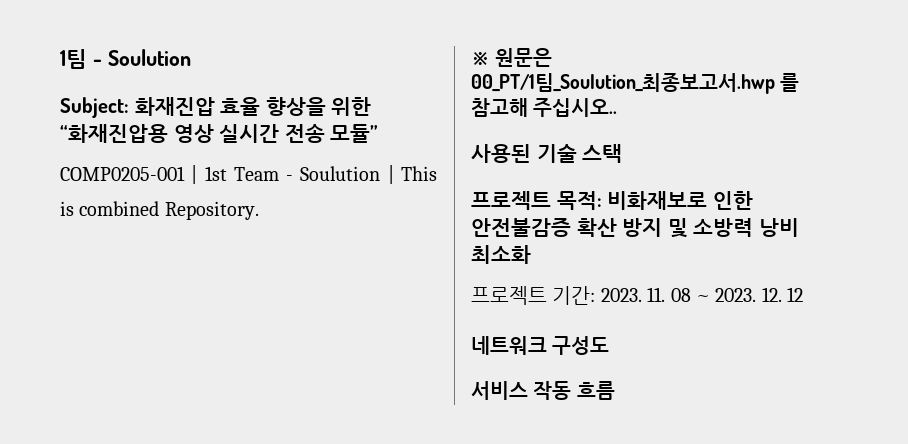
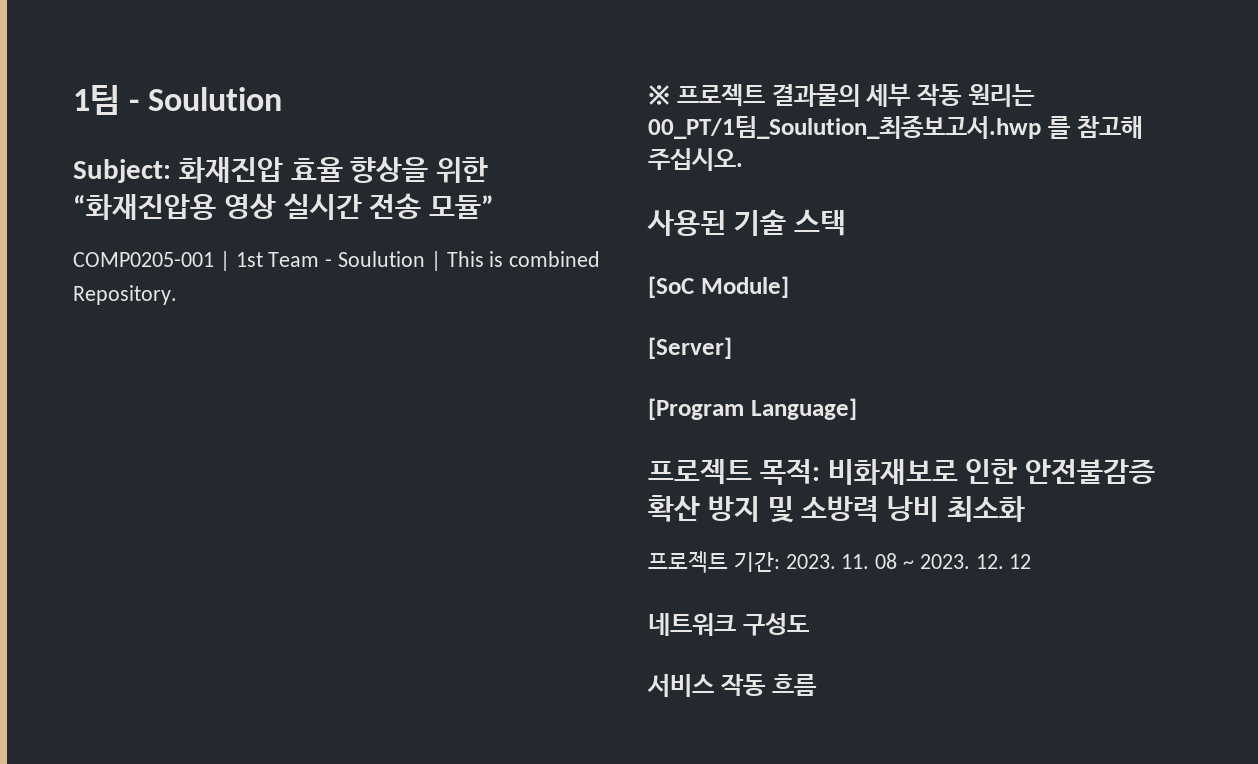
- ※ 원문은 00_PT/1팀_Soulution_최종보고서.hwp 를 참고해 주십시오..
+ ※ 프로젝트 결과물의 세부 작동 원리는 00_PT/1팀_Soulution_최종보고서.hwp 를 참고해 주십시오.
+ [SoC Module]
+ [Server]
+ [Program Language]

